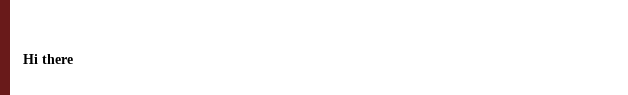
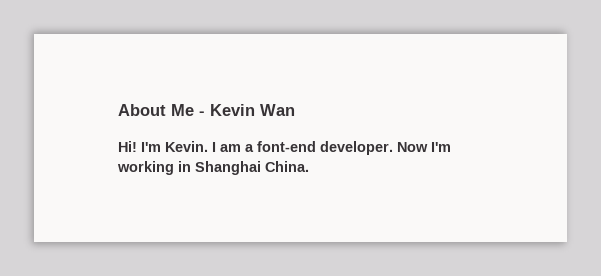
- Hi there
+ About Me - Kevin Wan
+ Hi! I'm Kevin. I am a font-end developer. Now I'm working in Shanghai China.

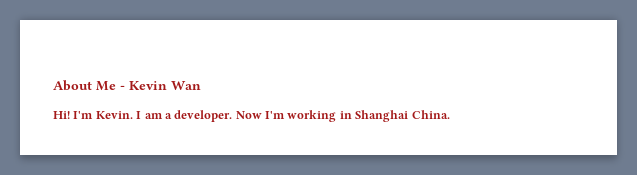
- I am a font-end developer.
+ I am a developer.

